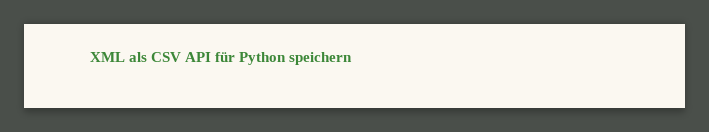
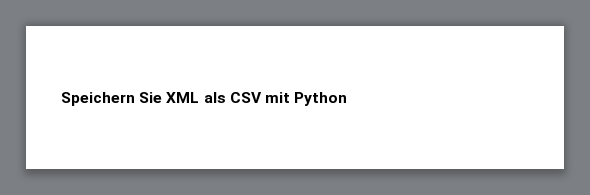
- XML als CSV API für Python speichern
+ Speichern Sie XML als CSV mit Python

